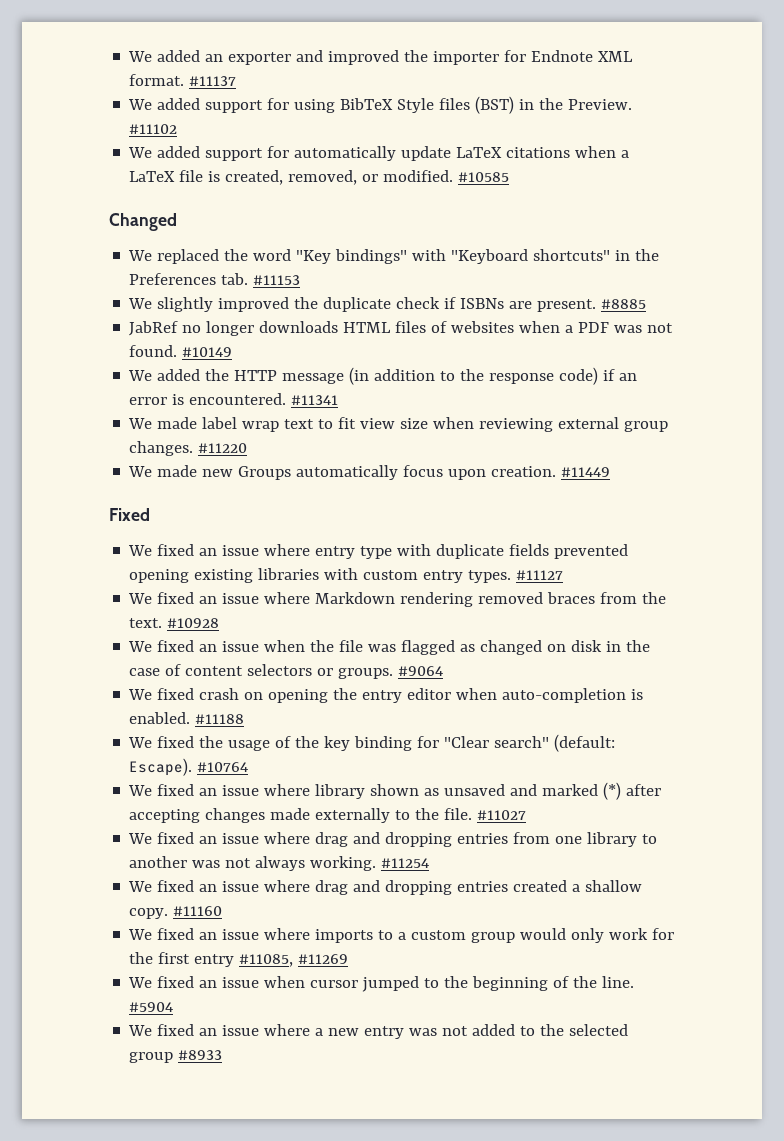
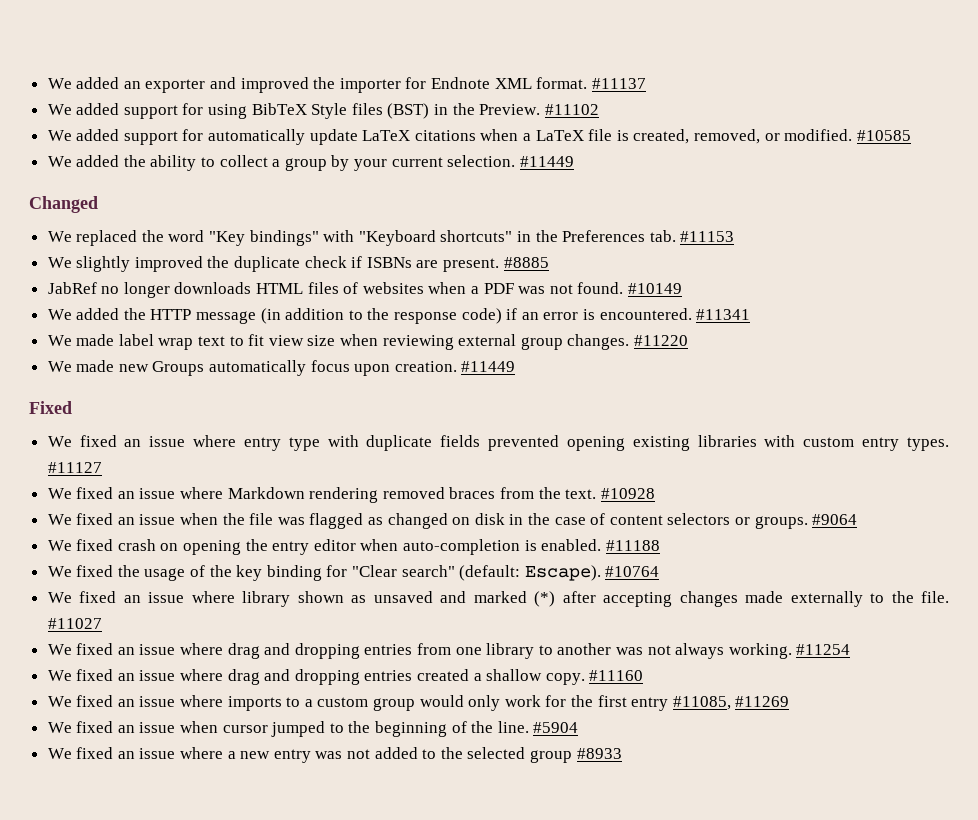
+ We added the ability to collect a group by your current selection. #11449

